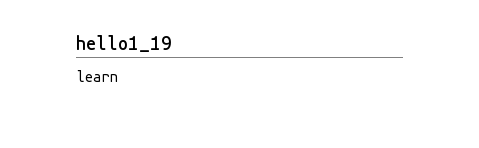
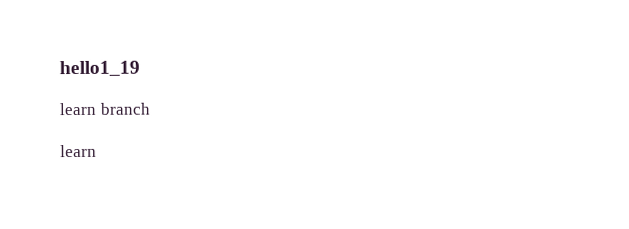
+ learn branch

